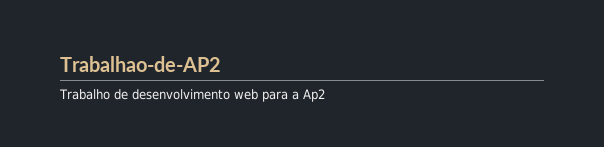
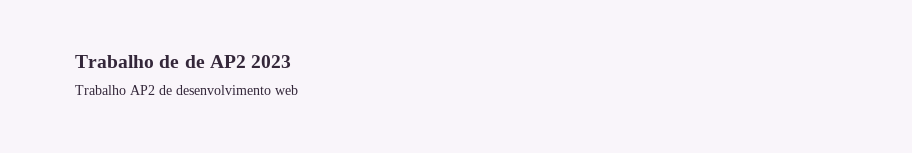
- Trabalhao-de-AP2
- Trabalho de desenvolvimento web para a Ap2
+ Trabalho de de AP2 2023
+ Trabalho AP2 de desenvolvimento web

